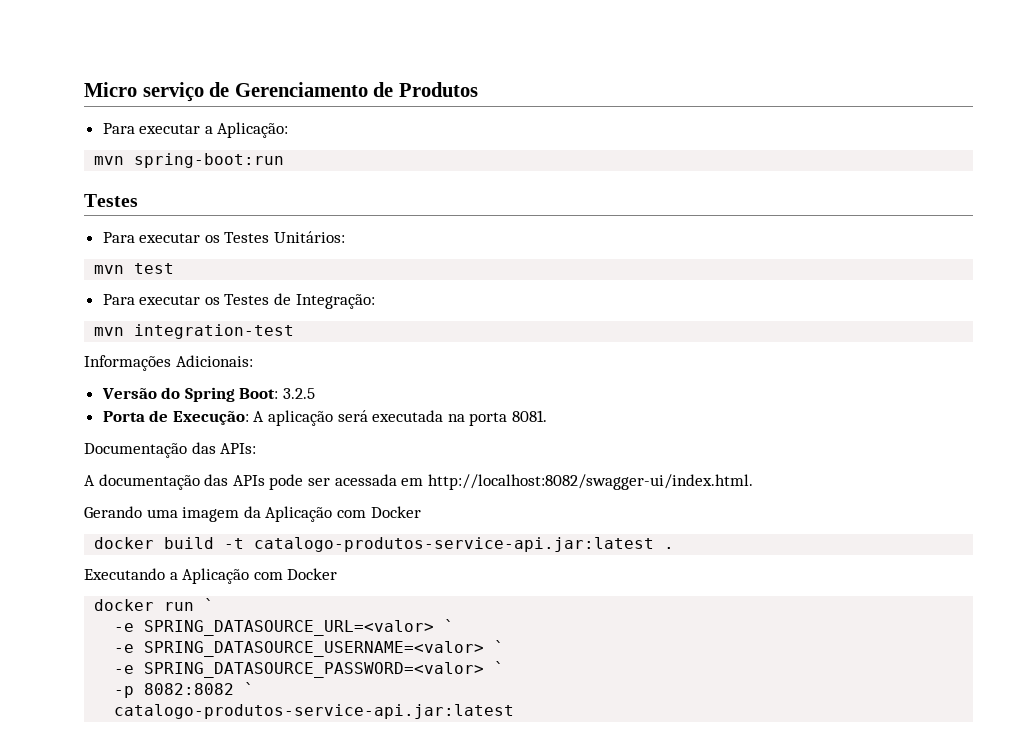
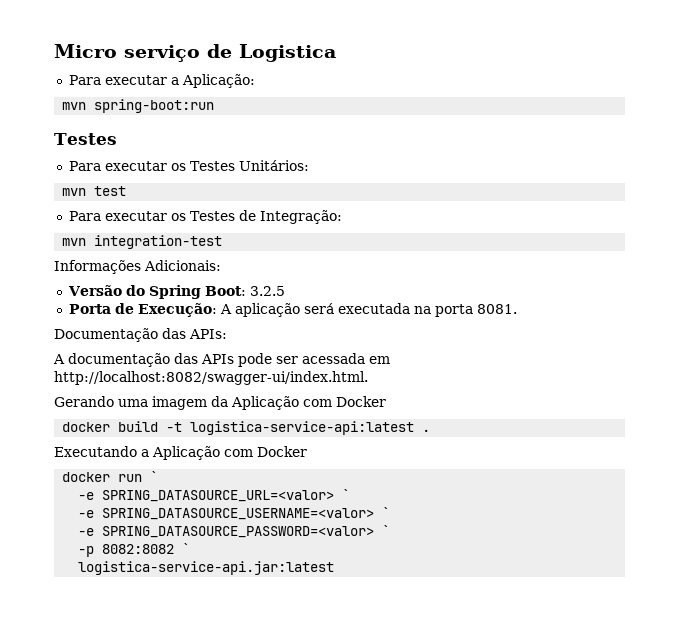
- Micro serviço de Gerenciamento de Produtos
+ Micro serviço de Logistica
- docker build -t catalogo-produtos-service-api.jar:latest .
+ docker build -t logistica-service-api:latest .
  -p 8082:8082 `
- catalogo-produtos-service-api.jar:latest
+ logistica-service-api.jar:latest

